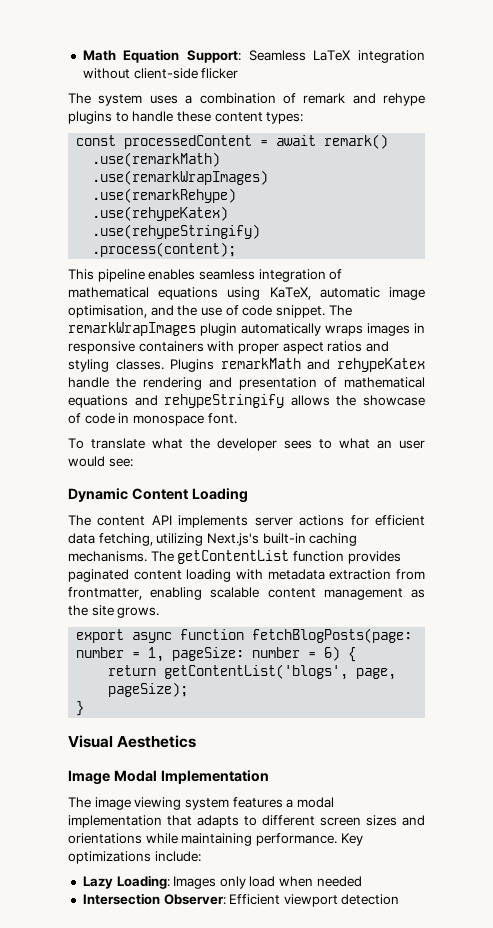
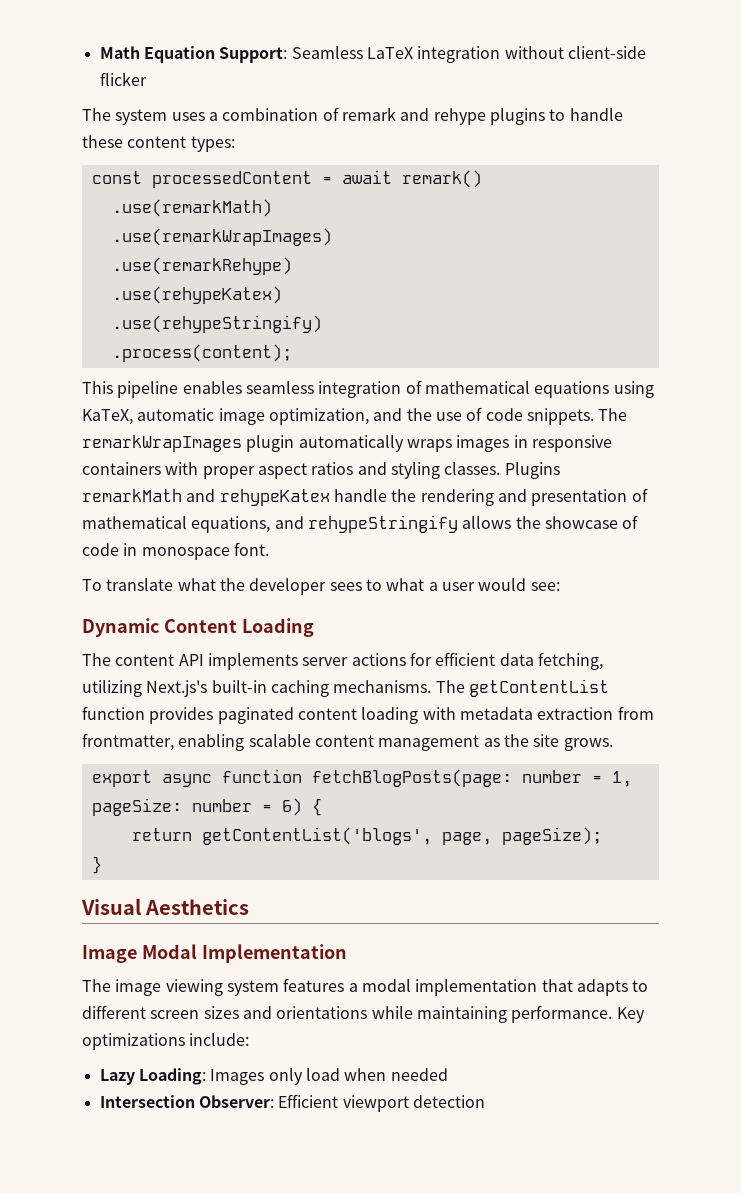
- This pipeline enables seamless integration of mathematical equations using KaTeX, automatic image optimisation, and the use of code snippet.
+ This pipeline enables seamless integration of mathematical equations using KaTeX, automatic image optimization, and the use of code snippets.
- Plugins remarkMath and rehypeKatex handle the rendering and presentation of mathematical equations and rehypeStringify allows the showcase of code in monospace font.
+ Plugins remarkMath and rehypeKatex handle the rendering and presentation of mathematical equations, and rehypeStringify allows the showcase of code in monospace font.
- To translate what the developer sees to what an user would see:
+ To translate what the developer sees to what a user would see:

